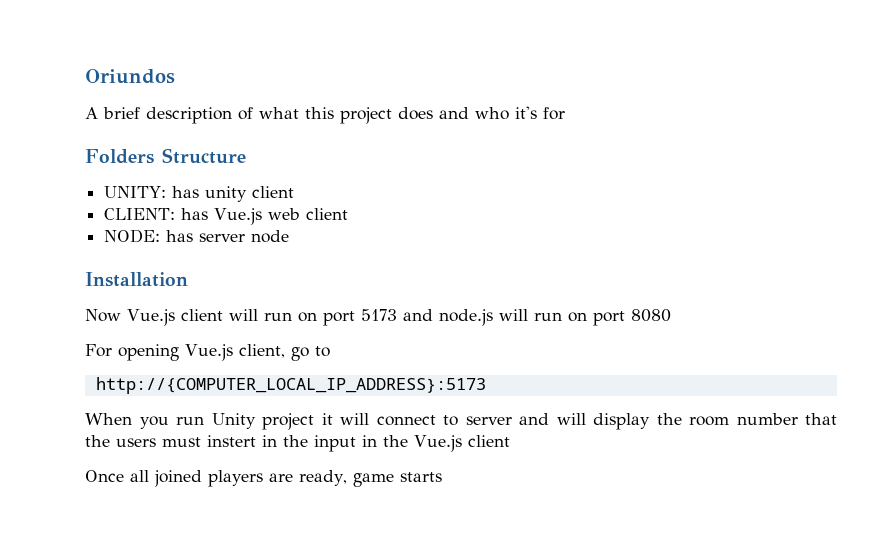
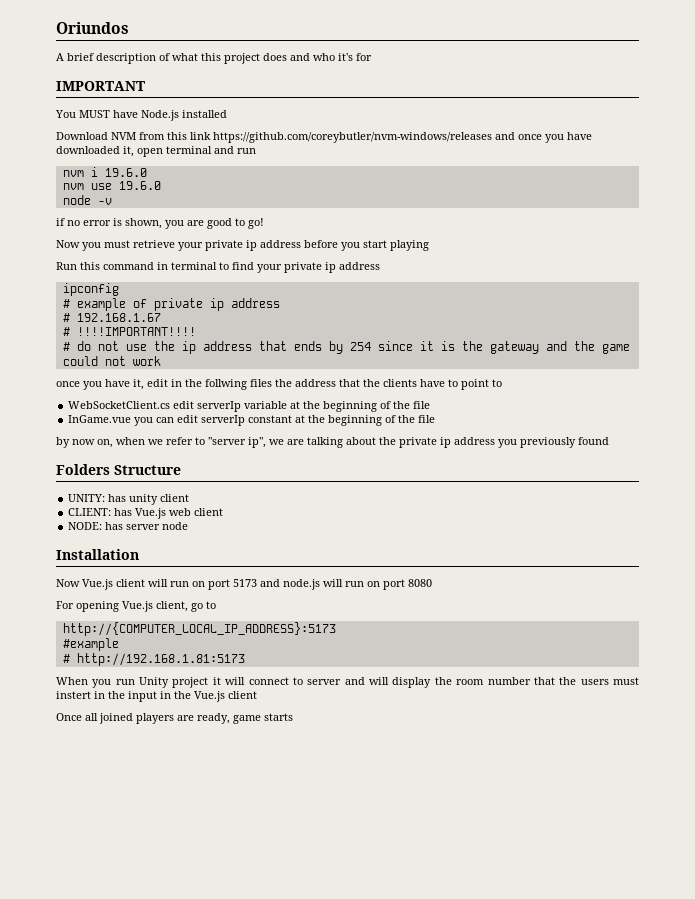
+ IMPORTANT
+ You MUST have Node.js installed
+ Download NVM from this link https://github.com/coreybutler/nvm-windows/releases and once you have downloaded it, open terminal and run
+ nvm i 19.6.0
+ nvm use 19.6.0
+ node -v
+ if no error is shown, you are good to go!
+ Now you must retrieve your private ip address before you start playing
+ Run this command in terminal to find your private ip address
+ ipconfig
+ # example of private ip address
+ # 192.168.1.67
+ # !!!!IMPORTANT!!!!
+ # do not use the ip address that ends by 254 since it is the gateway and the game could not work
+ once you have it, edit in the follwing files the address that the clients have to point to
+ WebSocketClient.cs edit serverIp variable at the beginning of the file
+ InGame.vue you can edit serverIp constant at the beginning of the file
+ by now on, when we refer to "server ip", we are talking about the private ip address you previously found
+ #example
+ # http://192.168.1.81:5173

